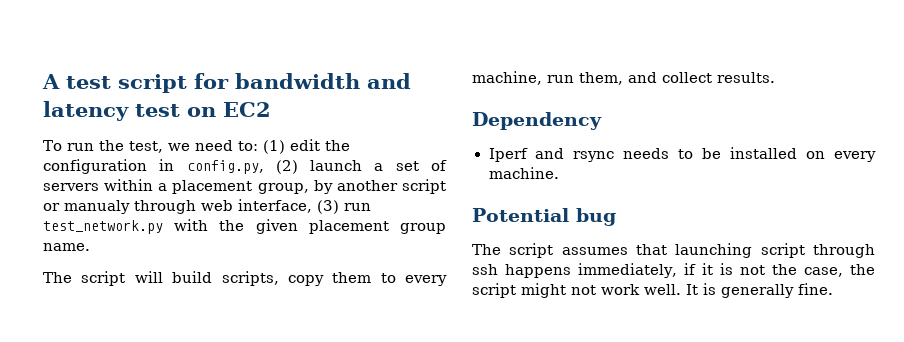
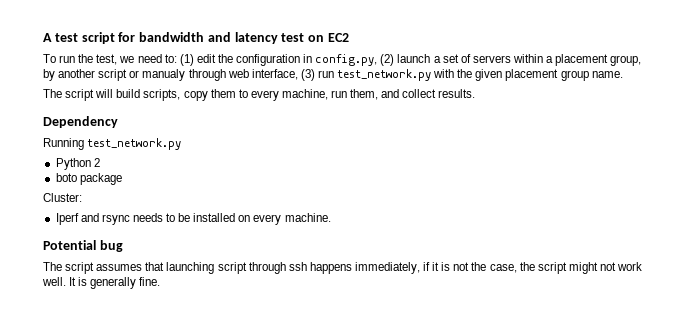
+ Running test_network.py
+ Python 2
+ boto package
+ Cluster:

